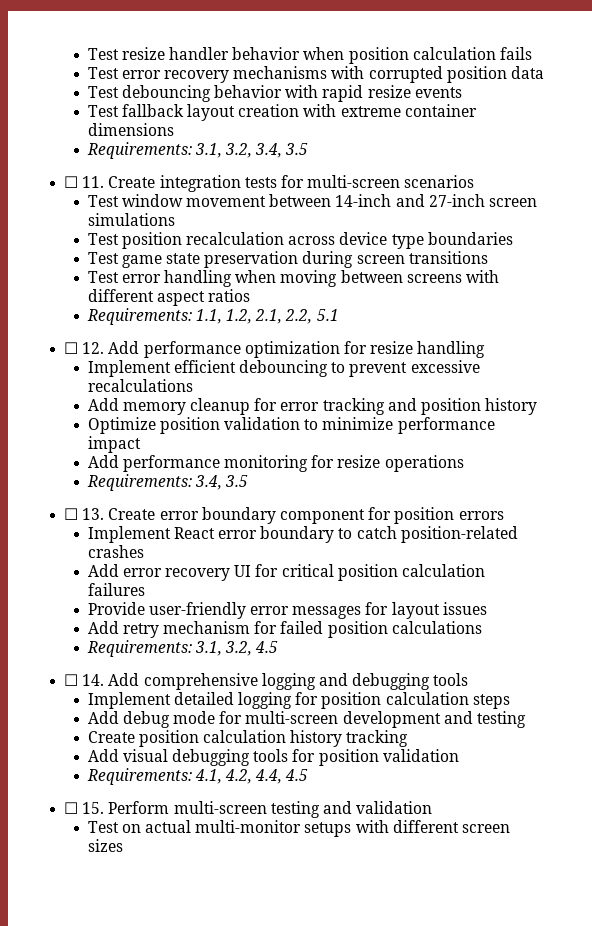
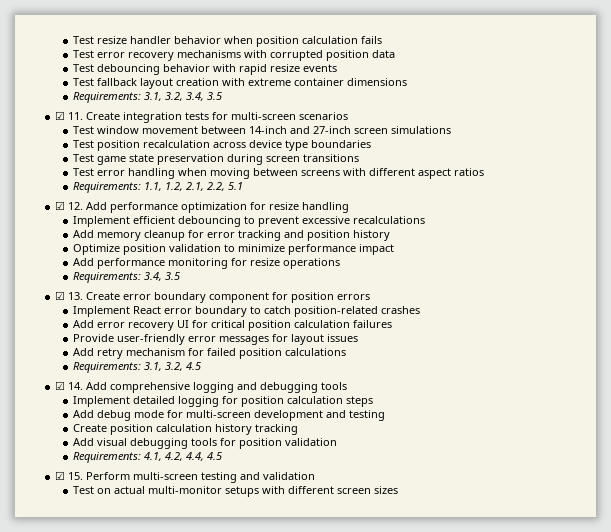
- ☐ 11. Create integration tests for multi-screen scenarios
+ ☑ 11. Create integration tests for multi-screen scenarios
- ☐ 12. Add performance optimization for resize handling
+ ☑ 12. Add performance optimization for resize handling
- ☐ 13. Create error boundary component for position errors
+ ☑ 13. Create error boundary component for position errors
- ☐ 14. Add comprehensive logging and debugging tools
+ ☑ 14. Add comprehensive logging and debugging tools
- ☐ 15. Perform multi-screen testing and validation
+ ☑ 15. Perform multi-screen testing and validation

